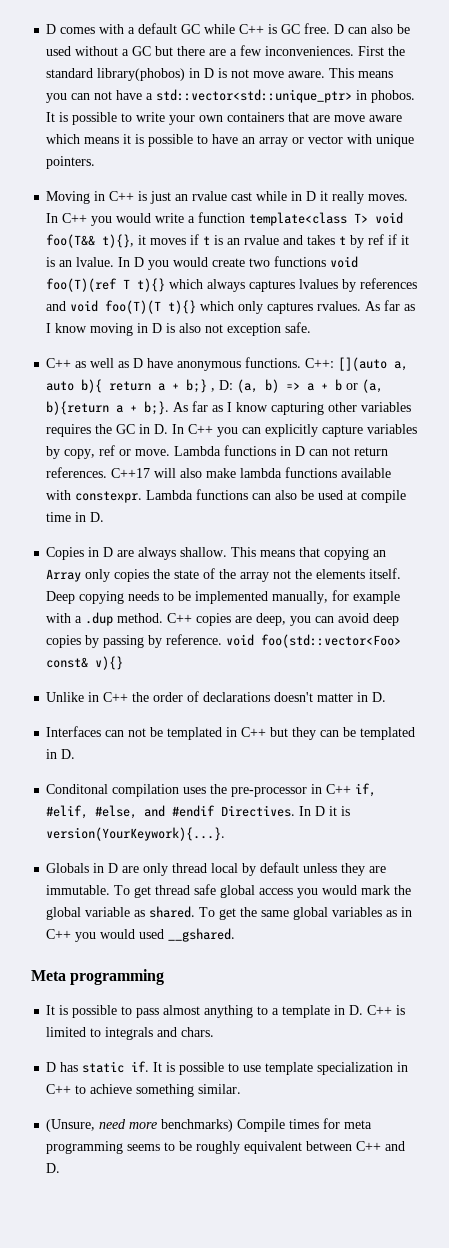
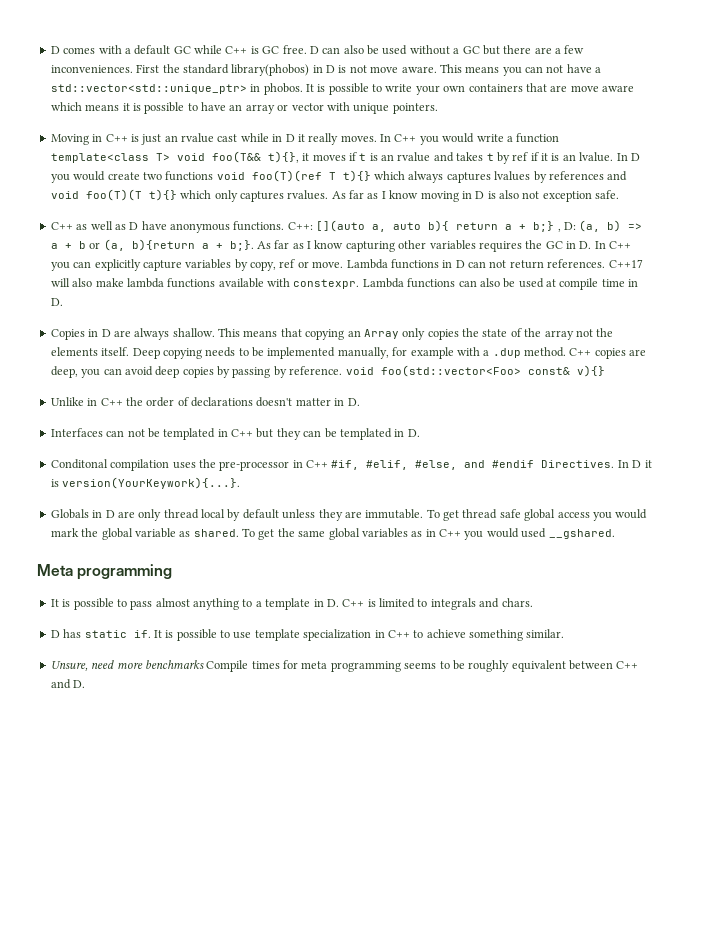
- Conditonal compilation uses the pre-processor in C++ if, #elif, #else, and #endif Directives.
+ Conditonal compilation uses the pre-processor in C++ #if, #elif, #else, and #endif Directives.
- (Unsure, need more benchmarks) Compile times for meta programming seems to be roughly equivalent between C++ and D.
+ Unsure, need more benchmarks Compile times for meta programming seems to be roughly equivalent between C++ and D.

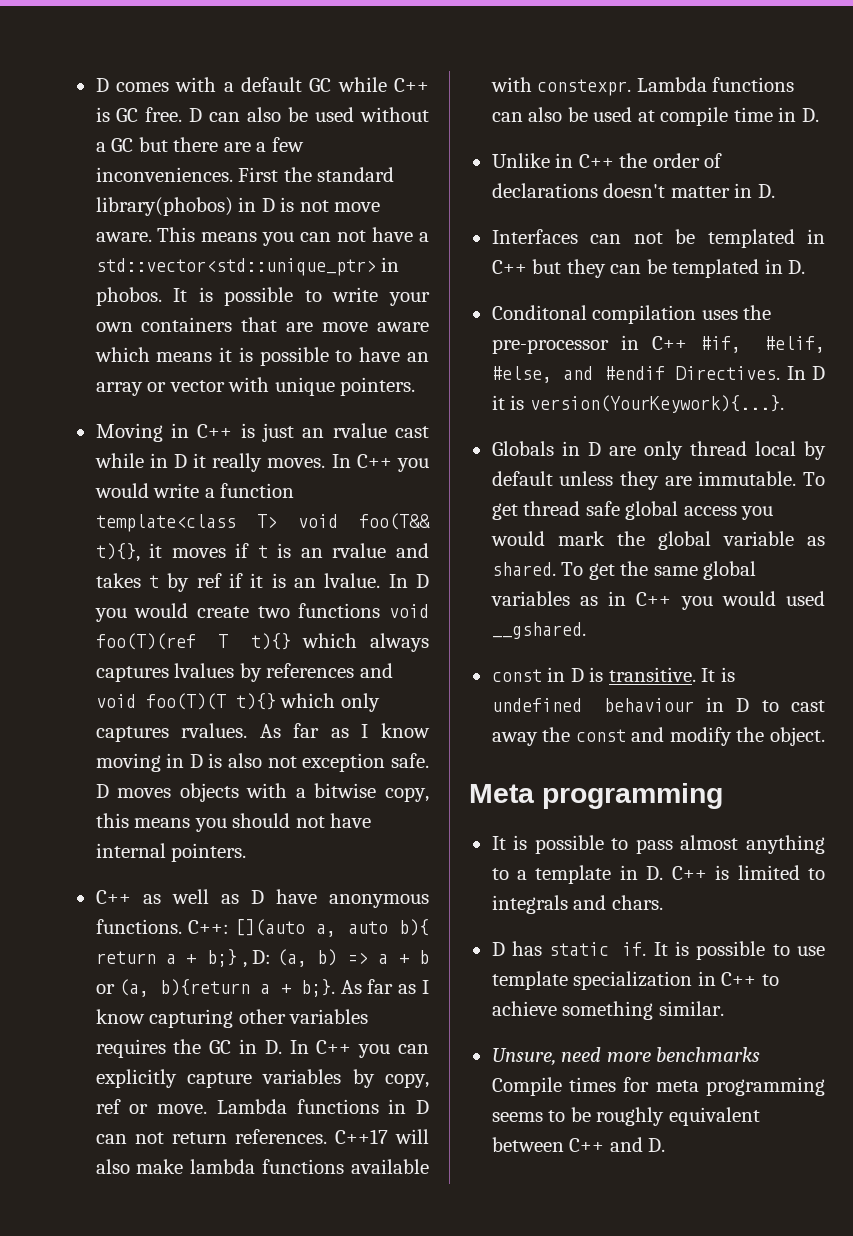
+ D moves objects with a bitwise copy, this means you should not have internal pointers.
- Copies in D are always shallow. This means that copying an Array only copies the state of the array not the elements itself. Deep copying needs to be implemented manually, for example with a .dup method. C++ copies are deep, you can avoid deep copies by passing by reference. void foo(std::vector<Foo> const& v){}
+ const in D is transitive. It is undefined behaviour in D to cast away the const and modify the object.

